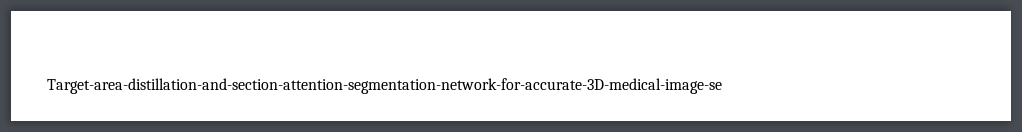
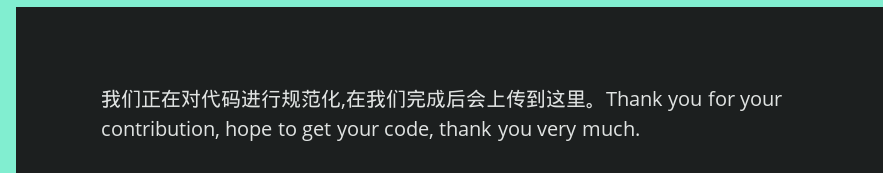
- Target-area-distillation-and-section-attention-segmentation-network-for-accurate-3D-medical-image-se
+ 我们正在对代码进行规范化,在我们完成后会上传到这里。Thank you for your contribution, hope to get your code, thank you very much.

